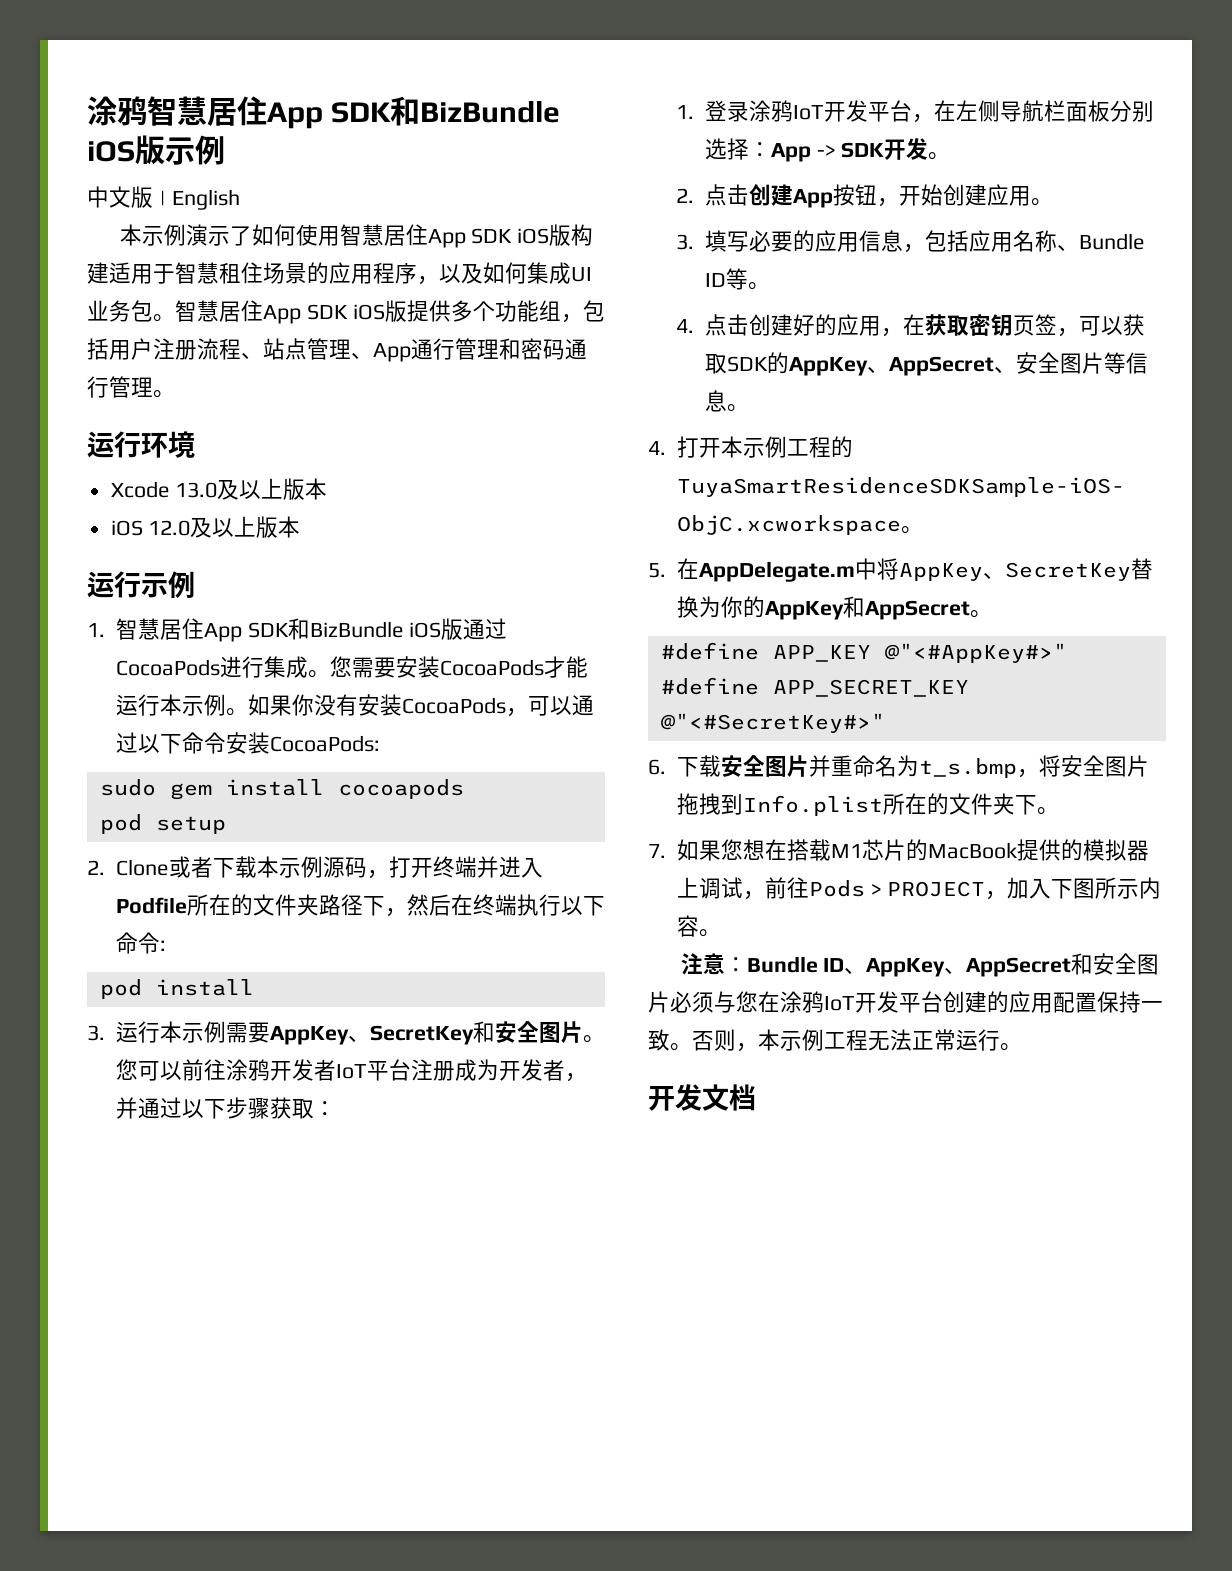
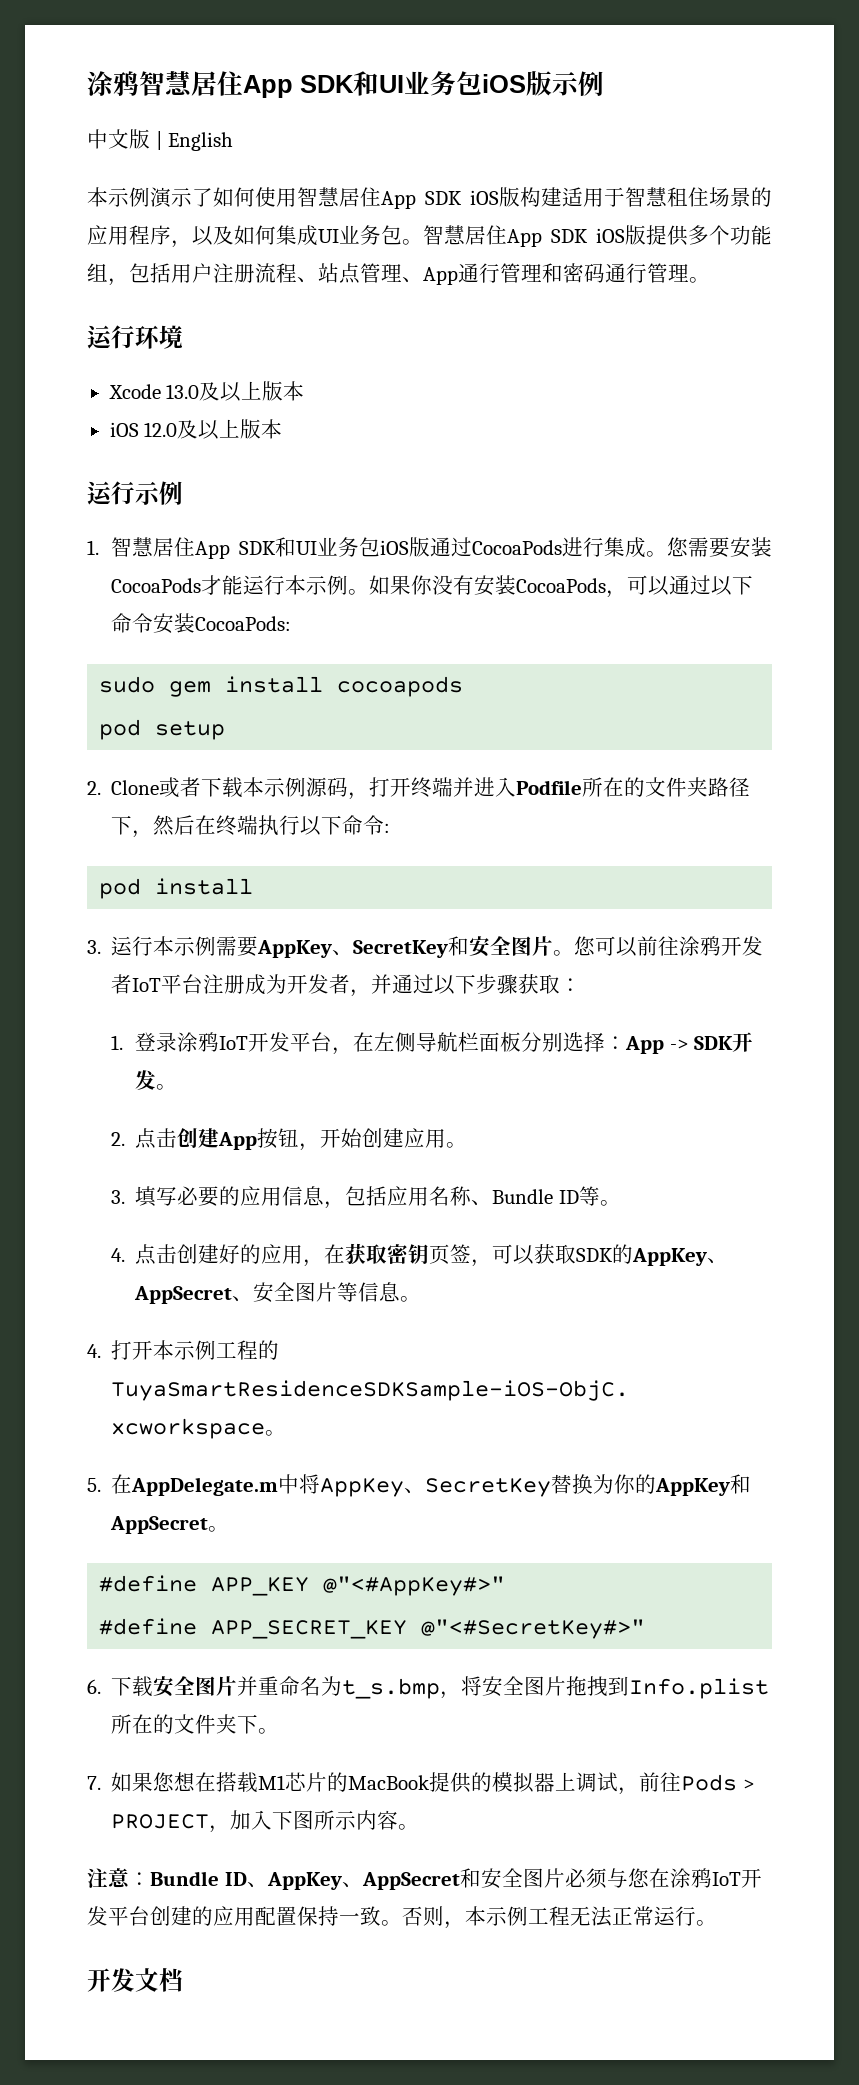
- 涂鸦智慧居住App SDK和BizBundle iOS版示例
+ 涂鸦智慧居住App SDK和UI业务包iOS版示例
- 1.智慧居住App SDK和BizBundle iOS版通过CocoaPods进行集成。
+ 1.智慧居住App SDK和UI业务包iOS版通过CocoaPods进行集成。

